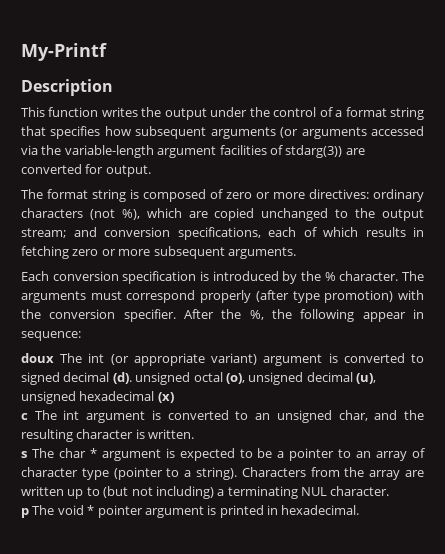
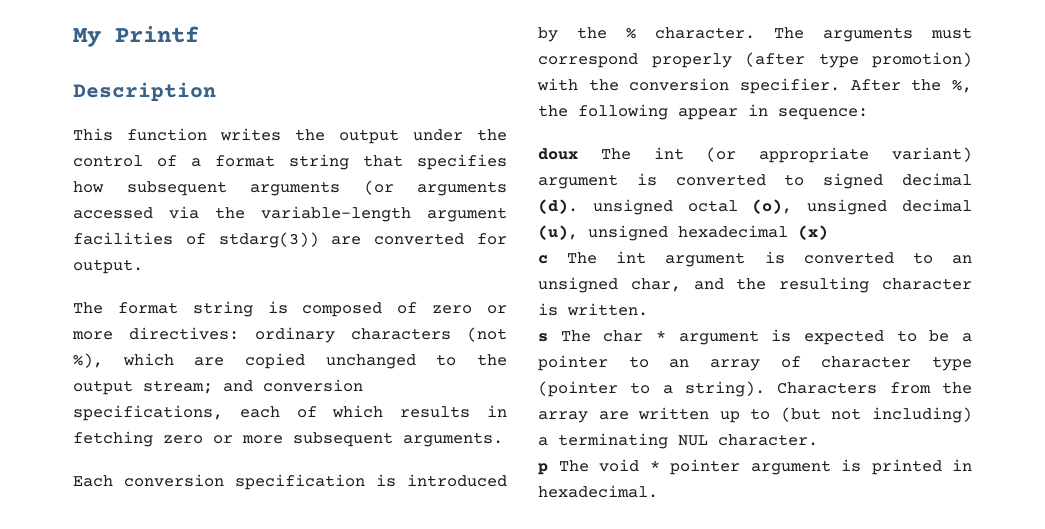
- My-Printf
+ My Printf

